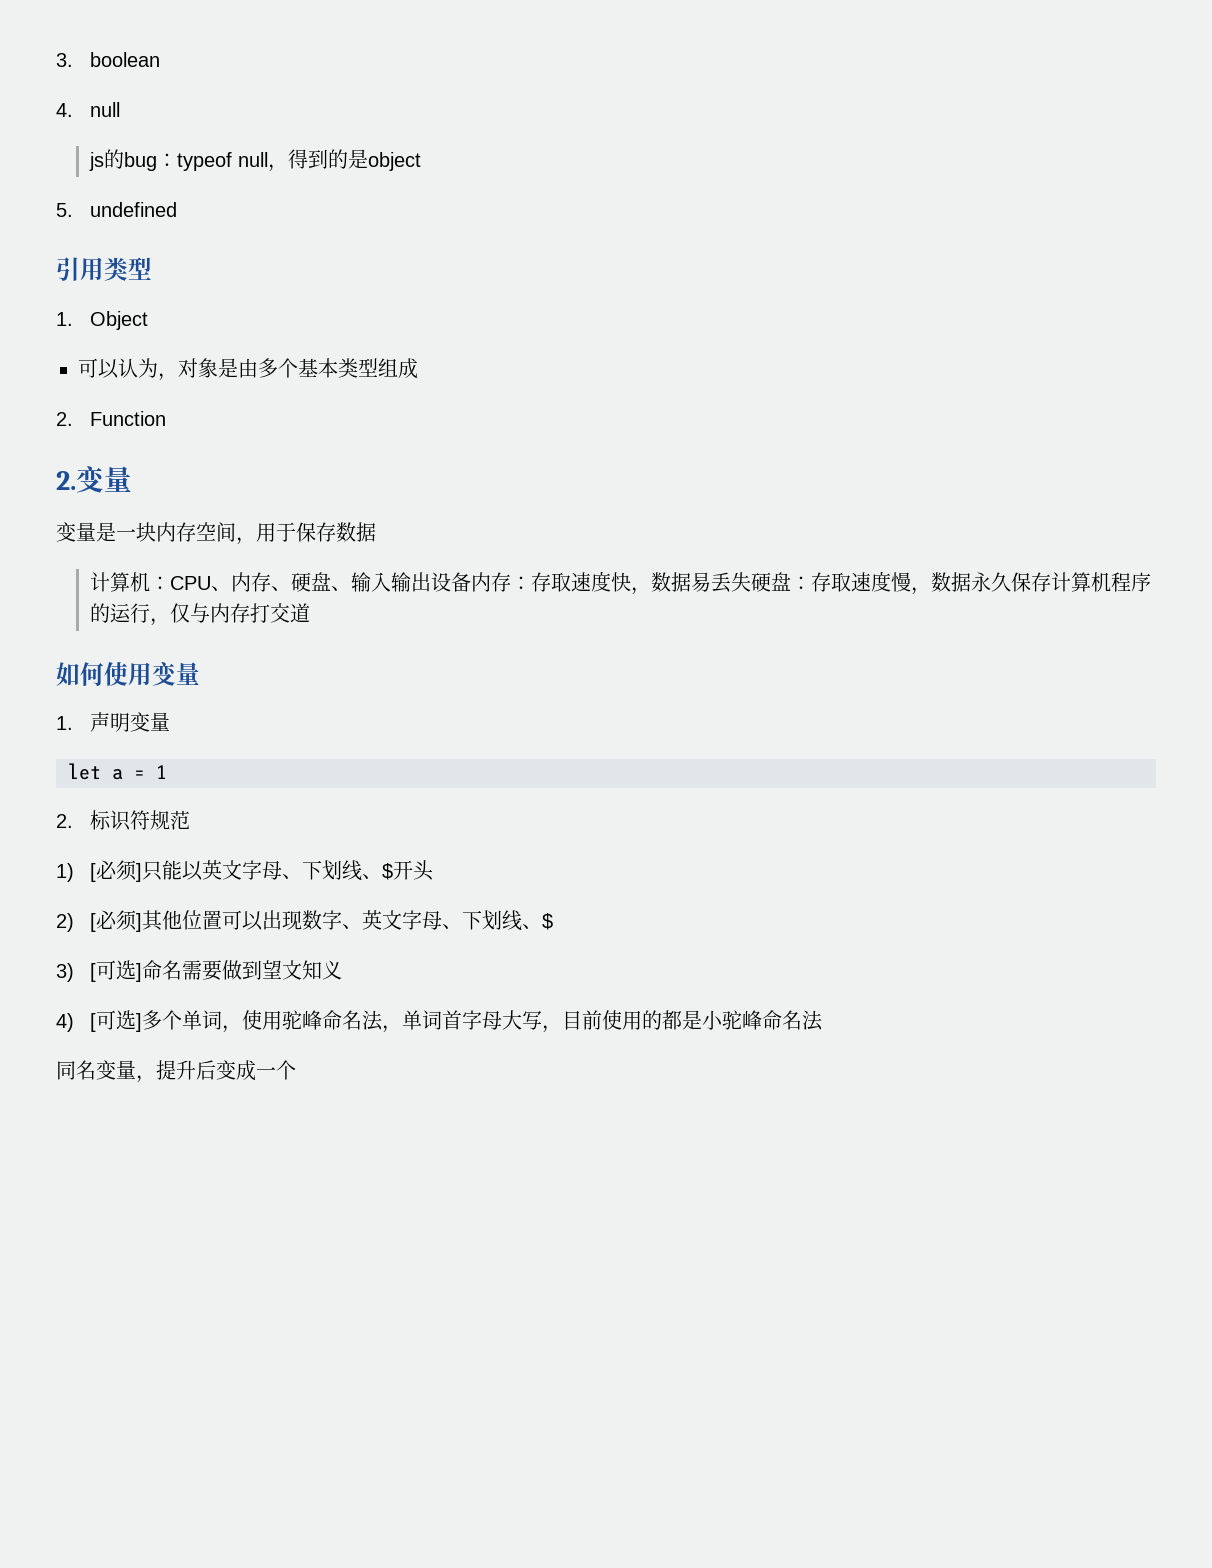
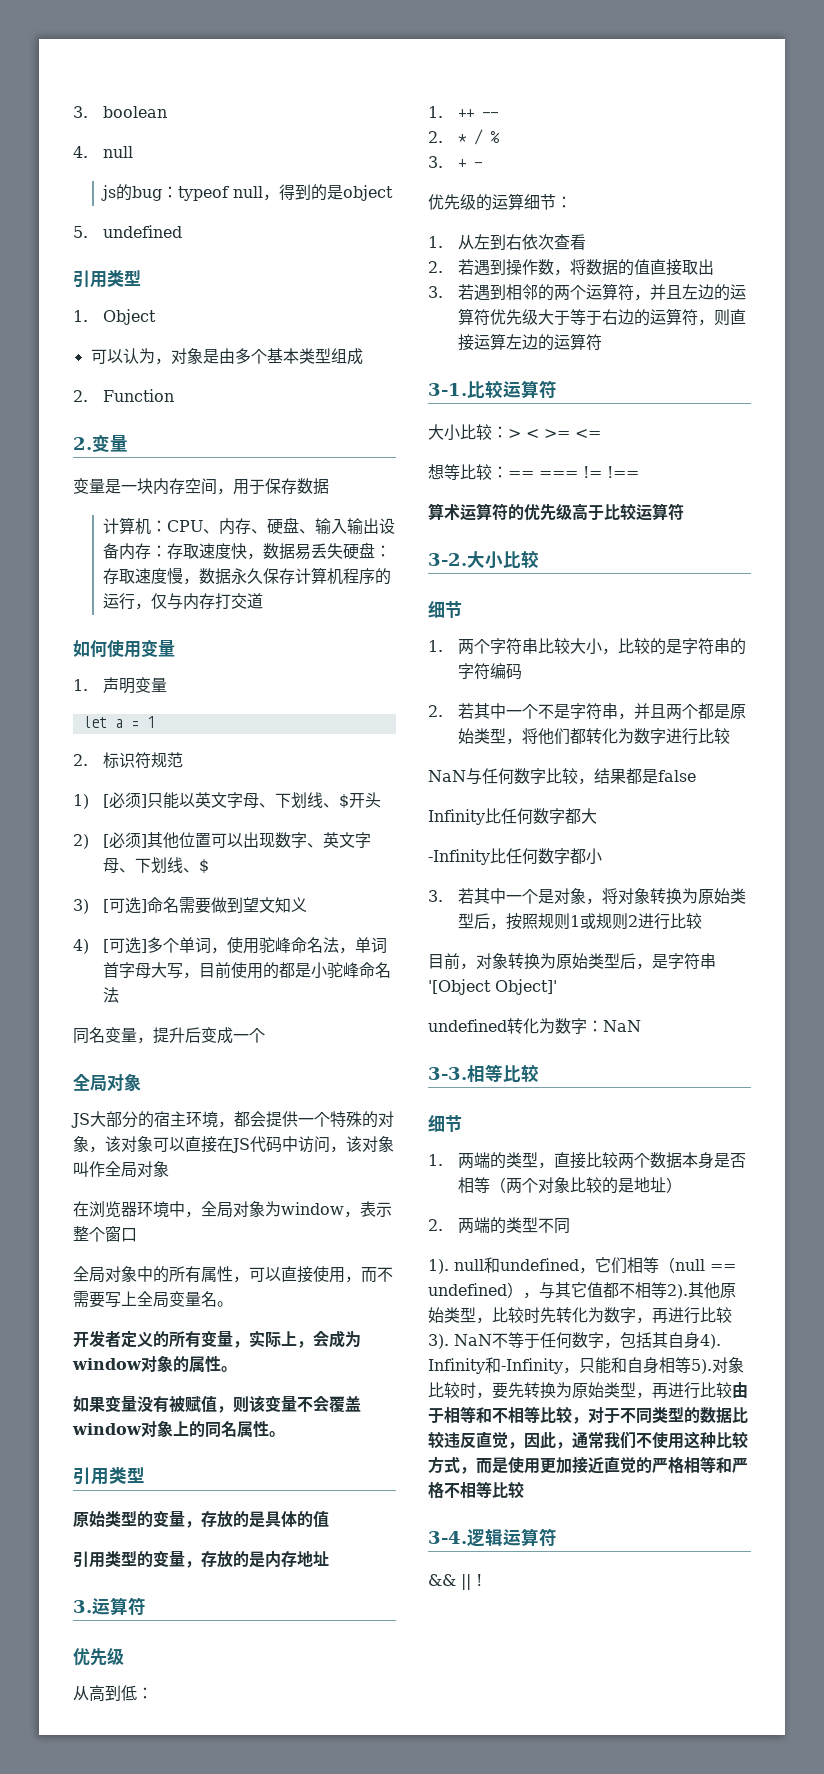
  同名变量，提升后变成一个
+ 全局对象
+ JS大部分的宿主环境，都会提供一个特殊的对象，该对象可以直接在JS代码中访问，该对象叫作全局对象
+ 在浏览器环境中，全局对象为window，表示整个窗口
+ 全局对象中的所有属性，可以直接使用，而不需要写上全局变量名。
+ 开发者定义的所有变量，实际上，会成为window对象的属性。
+ 如果变量没有被赋值，则该变量不会覆盖window对象上的同名属性。
+ 引用类型
+ 原始类型的变量，存放的是具体的值
+ 引用类型的变量，存放的是内存地址
+ 3.运算符
+ 优先级
+ 从高到低：
+ 1. ++ --
+ 2. * / %
+ 3. + -
+ 优先级的运算细节：
+ 1.从左到右依次查看
+ 2.若遇到操作数，将数据的值直接取出
+ 3.若遇到相邻的两个运算符，并且左边的运算符优先级大于等于右边的运算符，则直接运算左边的运算符
+ 3-1.比较运算符
+ 大小比较：> < >= <=
+ 想等比较：== === != !==
+ 算术运算符的优先级高于比较运算符
+ 3-2.大小比较
+ 细节
+ 1.两个字符串比较大小，比较的是字符串的字符编码
+ 2.若其中一个不是字符串，并且两个都是原始类型，将他们都转化为数字进行比较
+ NaN与任何数字比较，结果都是false
+ Infinity比任何数字都大
+ -Infinity比任何数字都小
+ 3.若其中一个是对象，将对象转换为原始类型后，按照规则1或规则2进行比较
+ 目前，对象转换为原始类型后，是字符串'[Object Object]'
+ undefined转化为数字：NaN
+ 3-3.相等比较
+ 细节
+ 1.两端的类型，直接比较两个数据本身是否相等（两个对象比较的是地址）
+ 2.两端的类型不同
+ 1). null和undefined，它们相等（null == undefined），与其它值都不相等2).其他原始类型，比较时先转化为数字，再进行比较3). NaN不等于任何数字，包括其自身4). Infinity和-Infinity，只能和自身相等5).对象比较时，要先转换为原始类型，再进行比较由于相等和不相等比较，对于不同类型的数据比较违反直觉，因此，通常我们不使用这种比较方式，而是使用更加接近直觉的严格相等和严格不相等比较
+ 3-4.逻辑运算符
+ && || !

